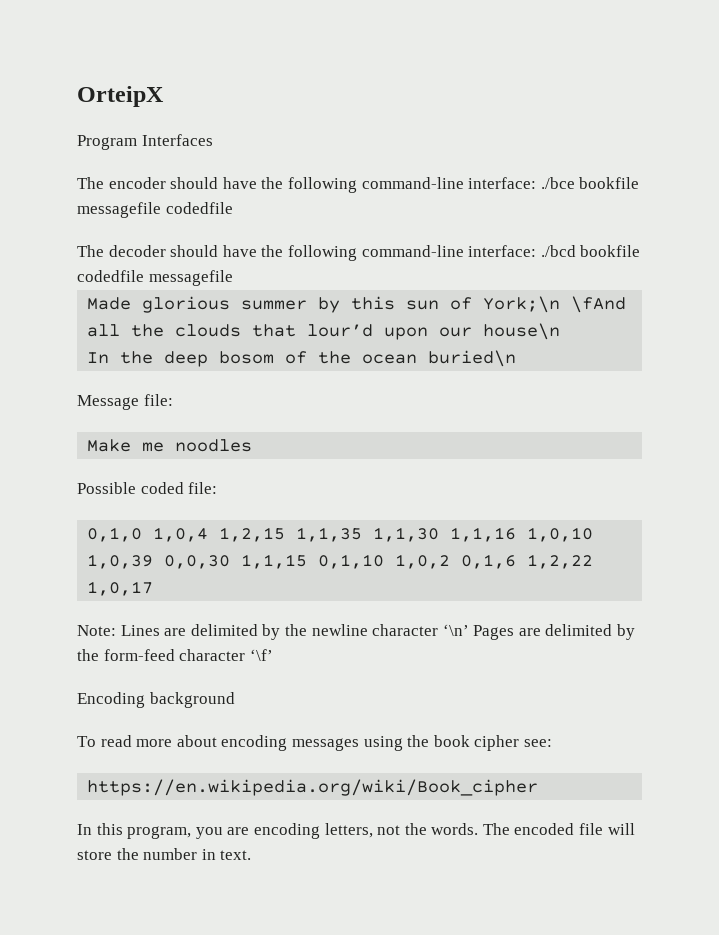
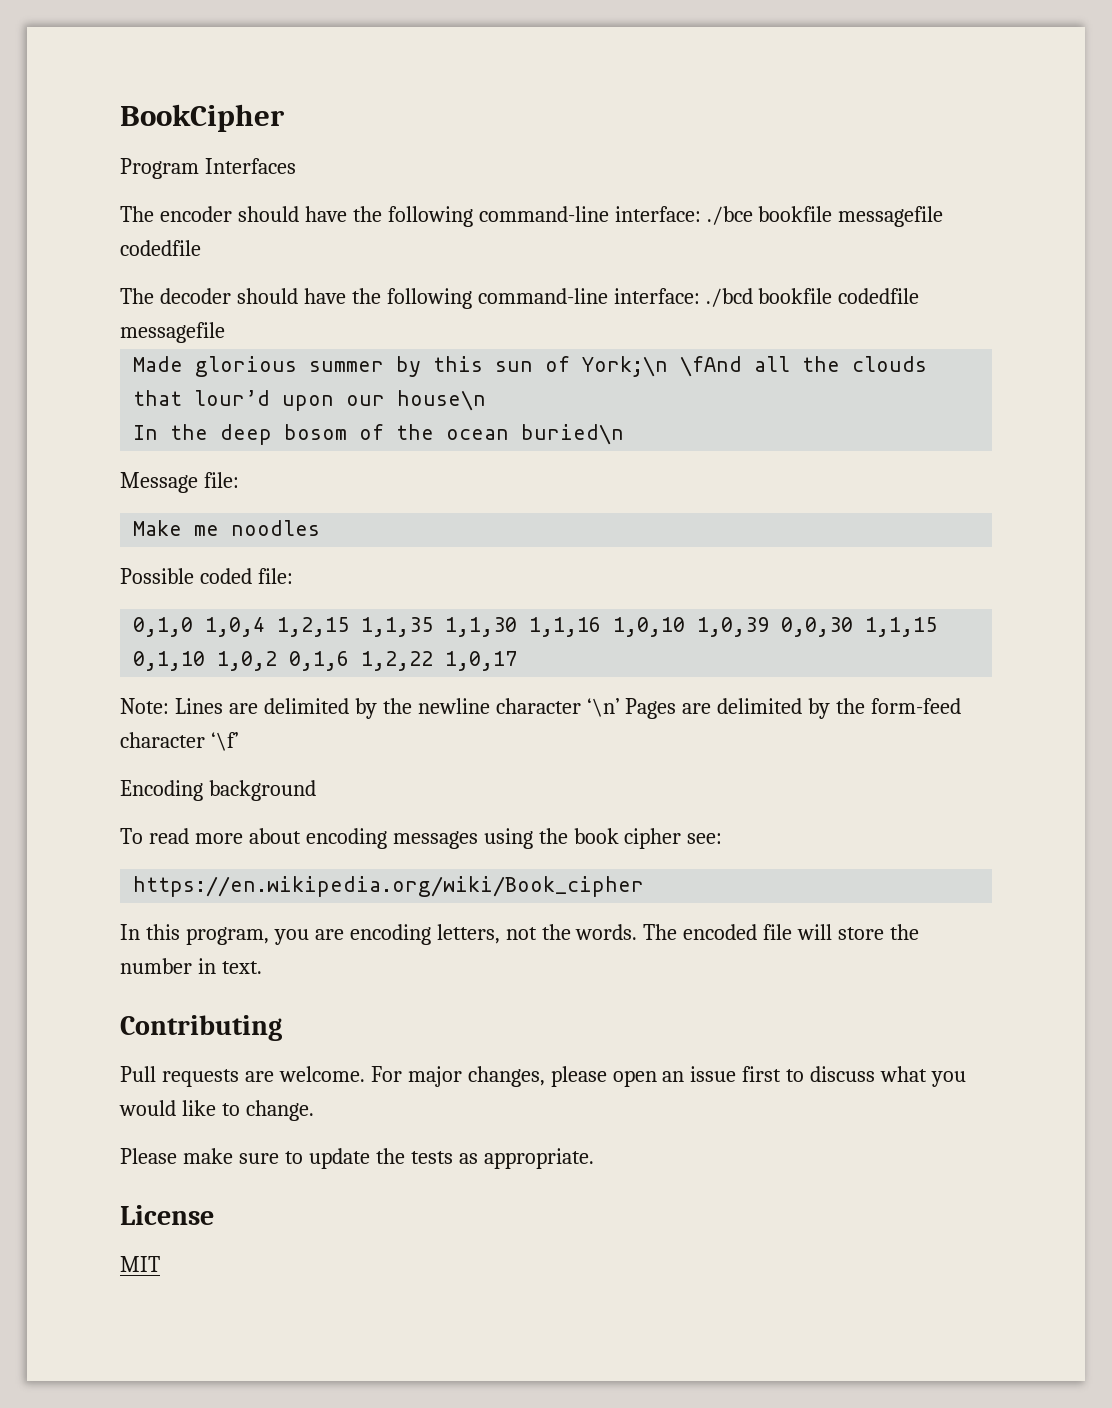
- OrteipX
+ BookCipher
+ Contributing
+ Pull requests are welcome. For major changes, please open an issue first to discuss what you would like to change.
+ Please make sure to update the tests as appropriate.
+ License
+ MIT

